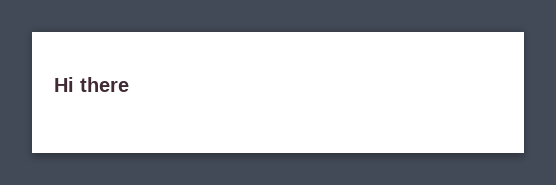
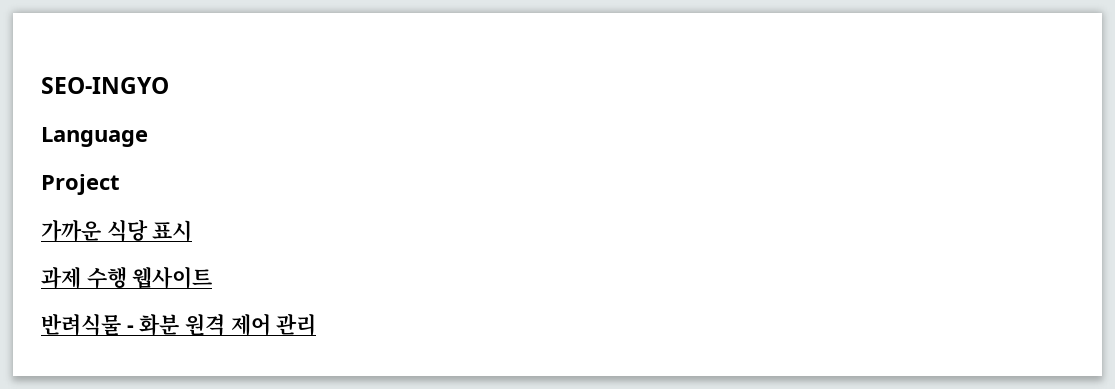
- Hi there
+ SEO-INGYO
+ Language
+ Project
+ 가까운 식당 표시
+ 과제 수행 웹사이트
+ 반려식물 - 화분 원격 제어 관리

